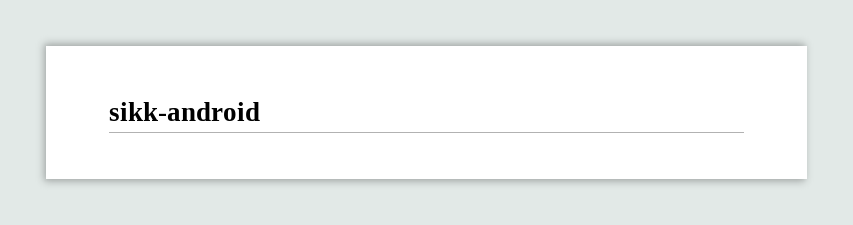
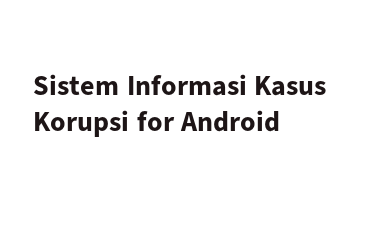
- sikk-android
+ Sistem Informasi Kasus Korupsi for Android

